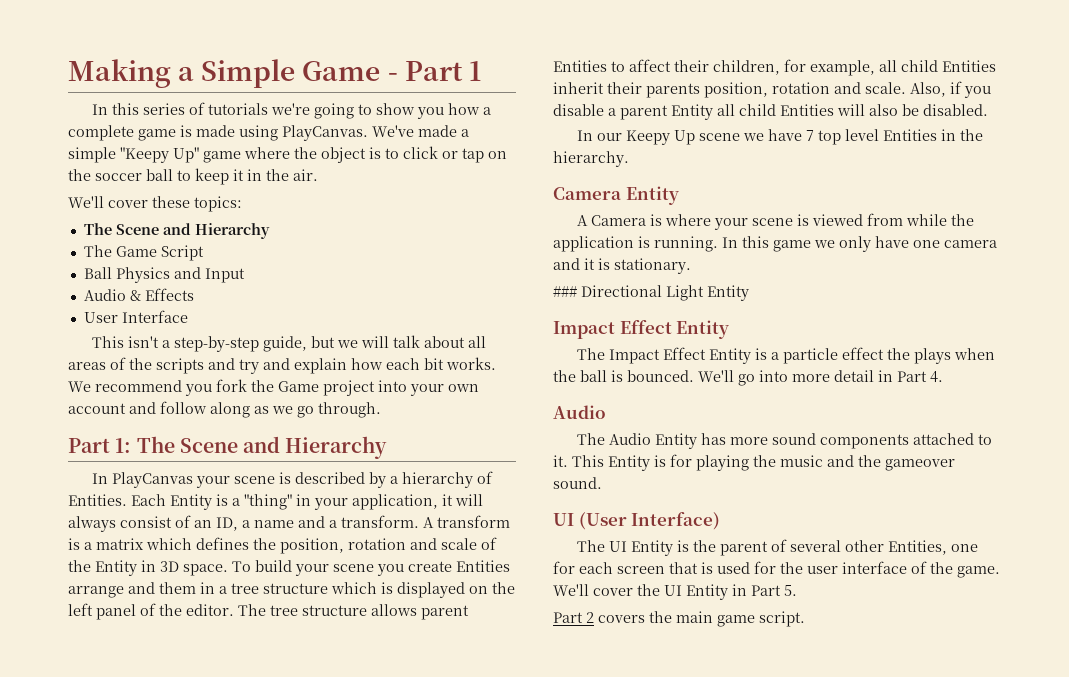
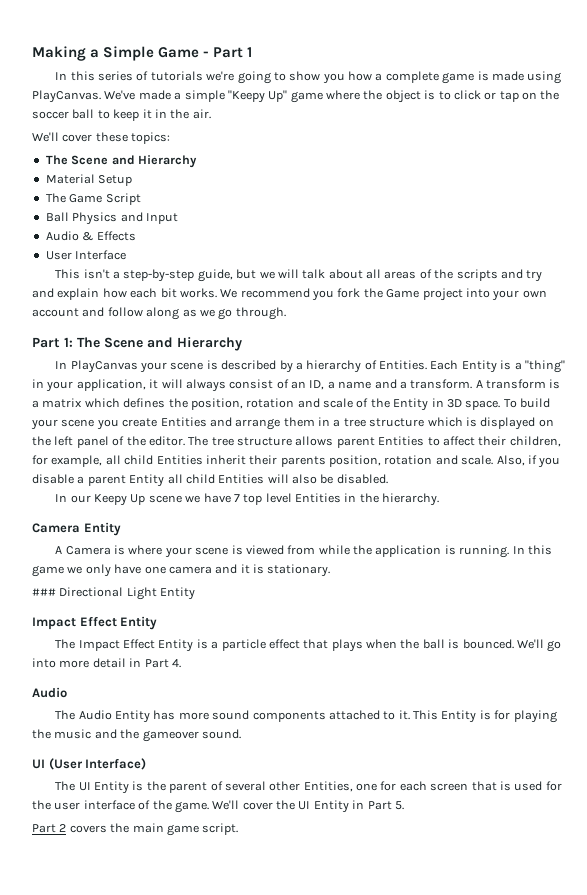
+ Material Setup
- To build your scene you create Entities arrange and them in a tree structure which is displayed on the left panel of the editor.
+ To build your scene you create Entities and arrange them in a tree structure which is displayed on the left panel of the editor.
- The Impact Effect Entity is a particle effect the plays when the ball is bounced.
+ The Impact Effect Entity is a particle effect that plays when the ball is bounced.

